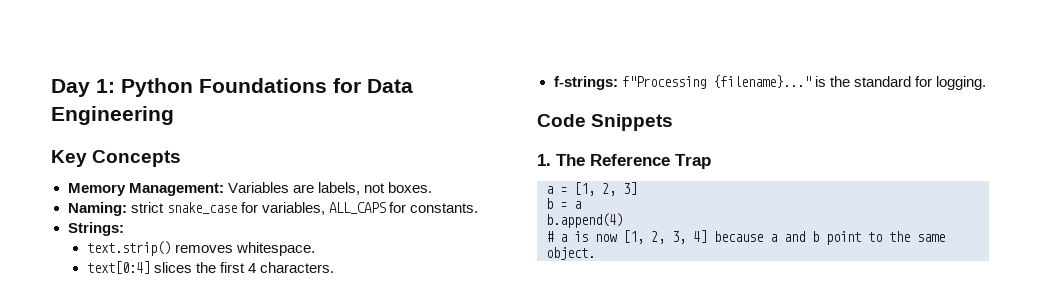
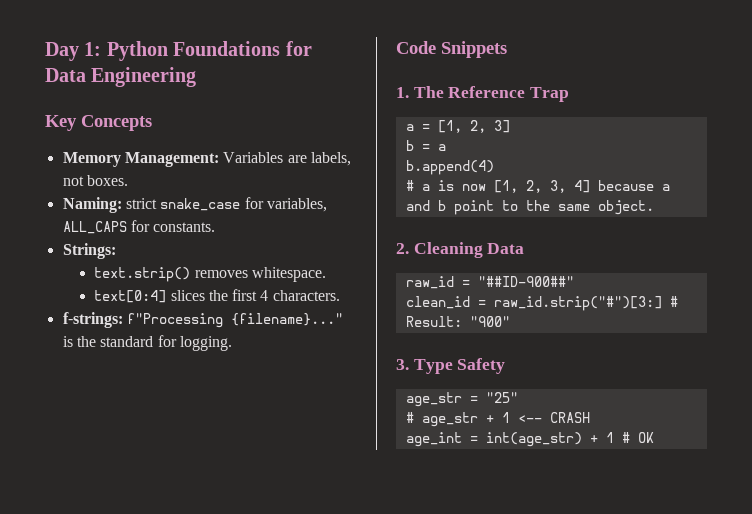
+ 2. Cleaning Data
+ raw_id = "##ID-900##"
+ clean_id = raw_id.strip("#")[3:] # Result: "900"
+ 3. Type Safety
+ age_str = "25"
+ # age_str + 1 <-- CRASH
+ age_int = int(age_str) + 1 # OK

